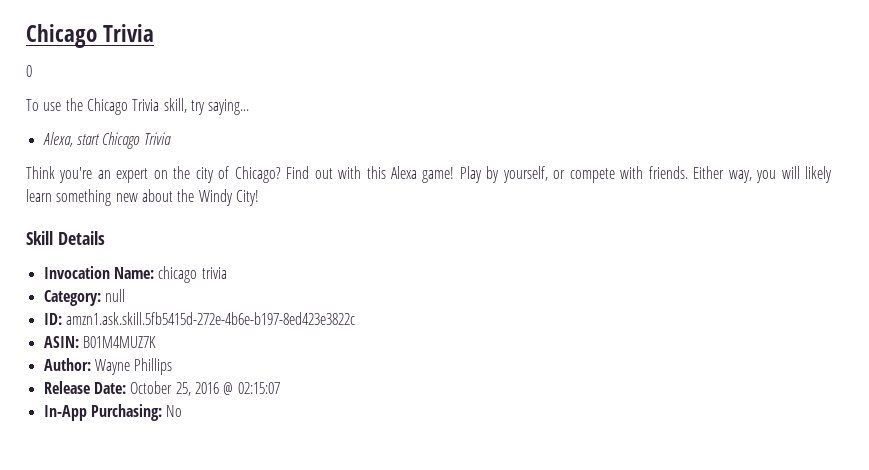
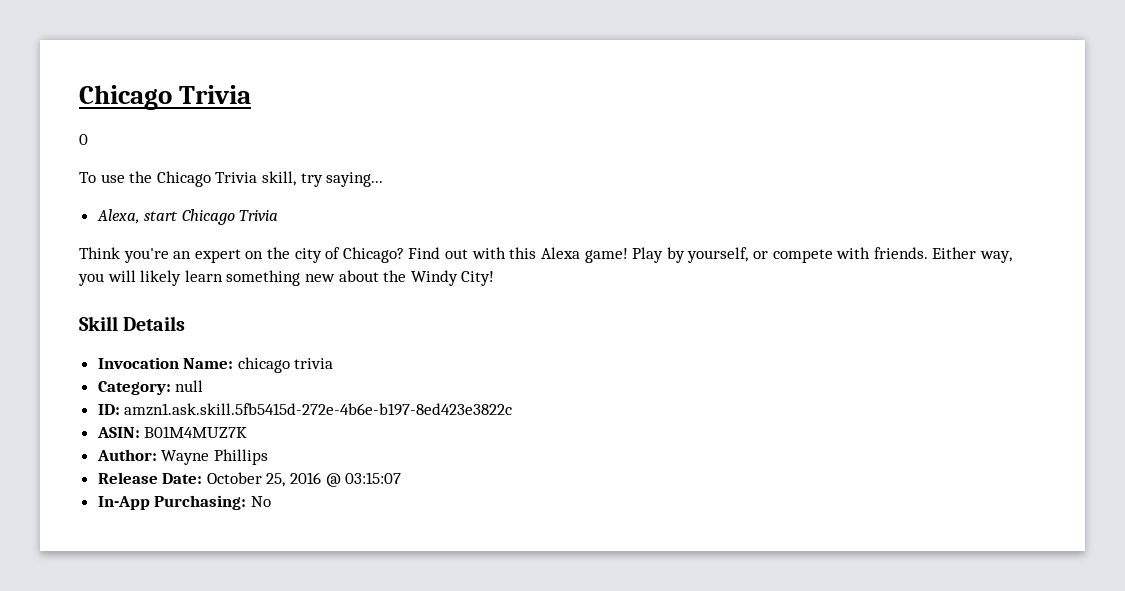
- Release Date: October 25, 2016 @ 02:15:07
+ Release Date: October 25, 2016 @ 03:15:07

